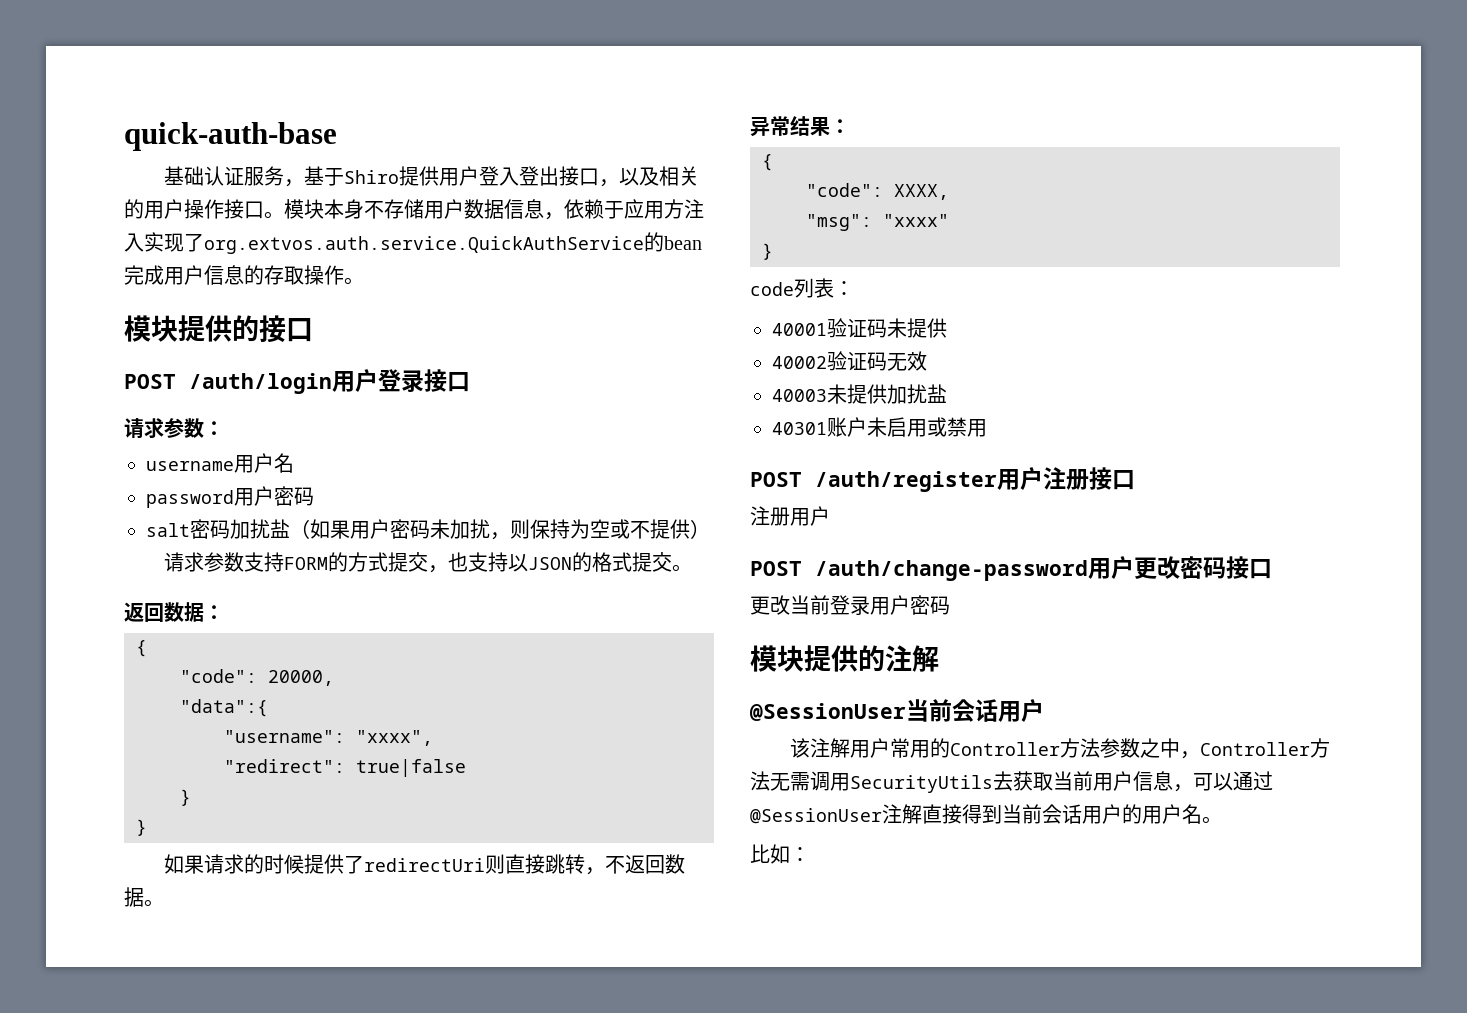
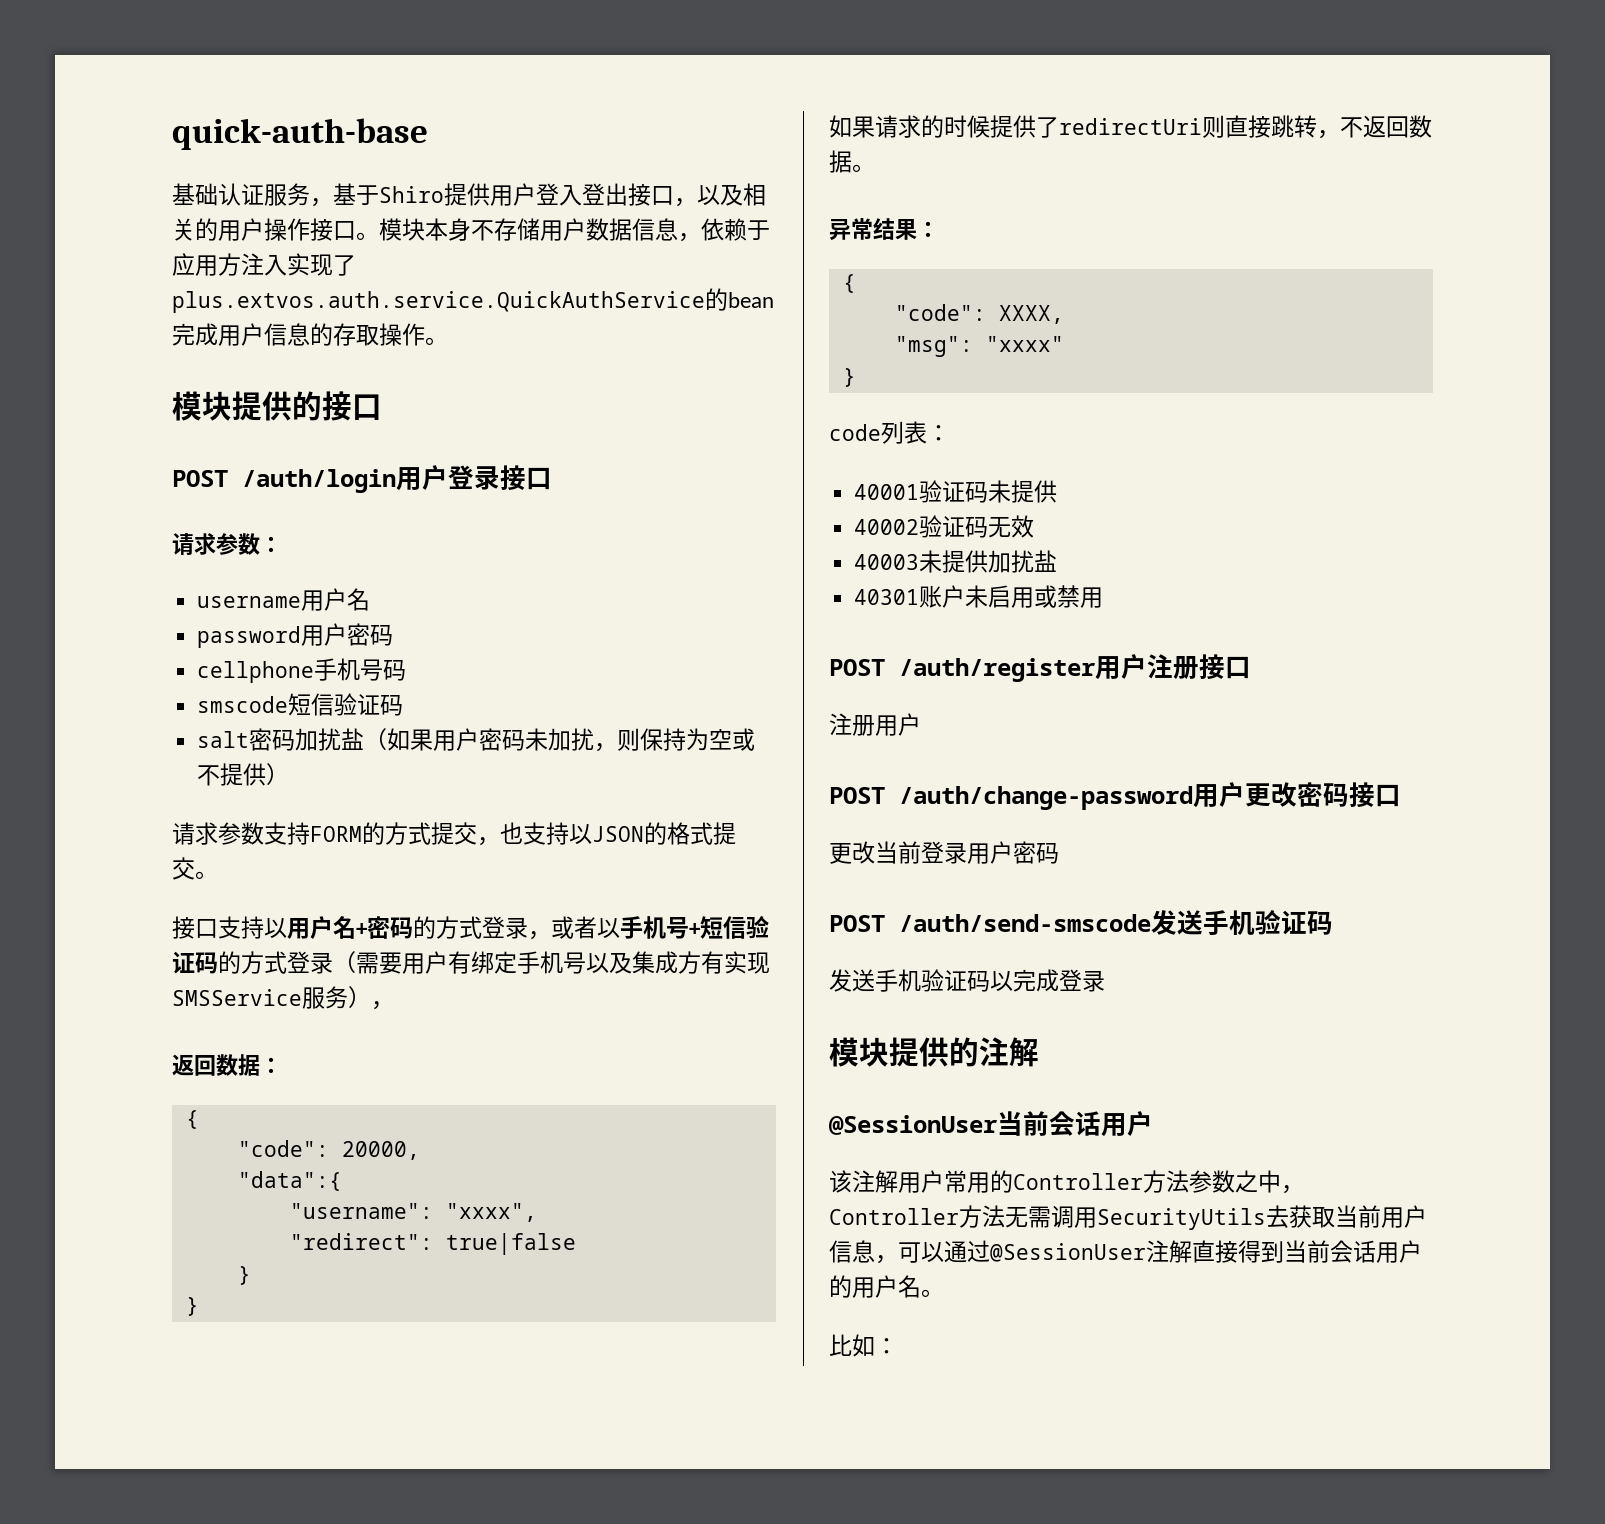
- 模块本身不存储用户数据信息，依赖于应用方注入实现了org.extvos.auth.service.QuickAuthService的bean完成用户信息的存取操作。
+ 模块本身不存储用户数据信息，依赖于应用方注入实现了plus.extvos.auth.service.QuickAuthService的bean完成用户信息的存取操作。
+ cellphone手机号码
+ smscode短信验证码
+ 接口支持以用户名+密码的方式登录，或者以手机号+短信验证码的方式登录（需要用户有绑定手机号以及集成方有实现SMSService服务），
+ POST /auth/send-smscode发送手机验证码
+ 发送手机验证码以完成登录

